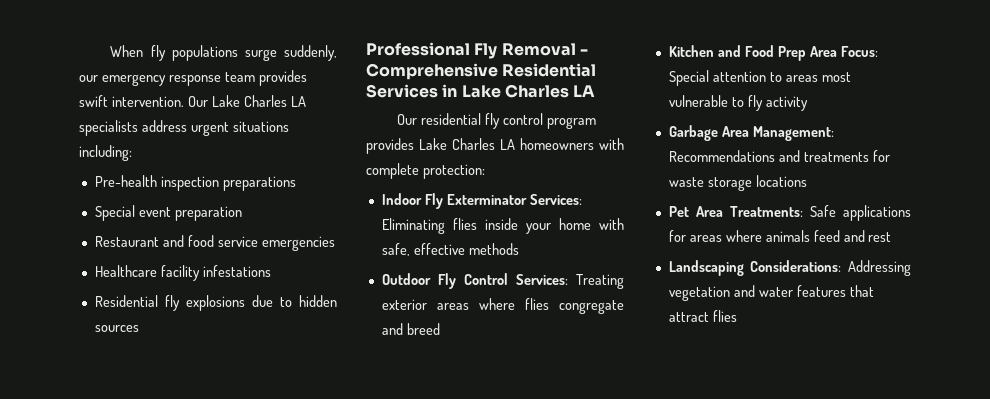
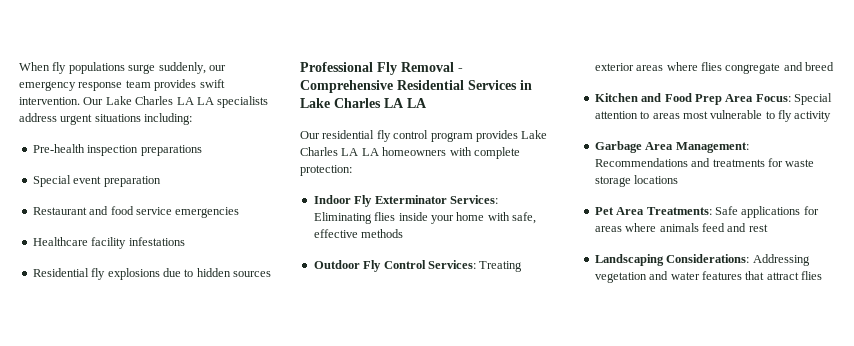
- Our Lake Charles LA specialists address urgent situations including:
+ Our Lake Charles LA LA specialists address urgent situations including:
- Professional Fly Removal - Comprehensive Residential Services in Lake Charles LA
+ Professional Fly Removal - Comprehensive Residential Services in Lake Charles LA LA
- Our residential fly control program provides Lake Charles LA homeowners with complete protection:
+ Our residential fly control program provides Lake Charles LA LA homeowners with complete protection:

